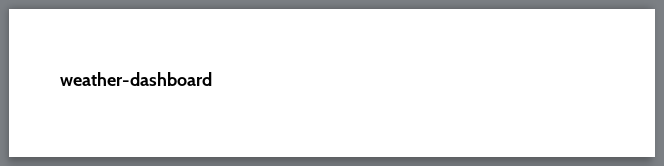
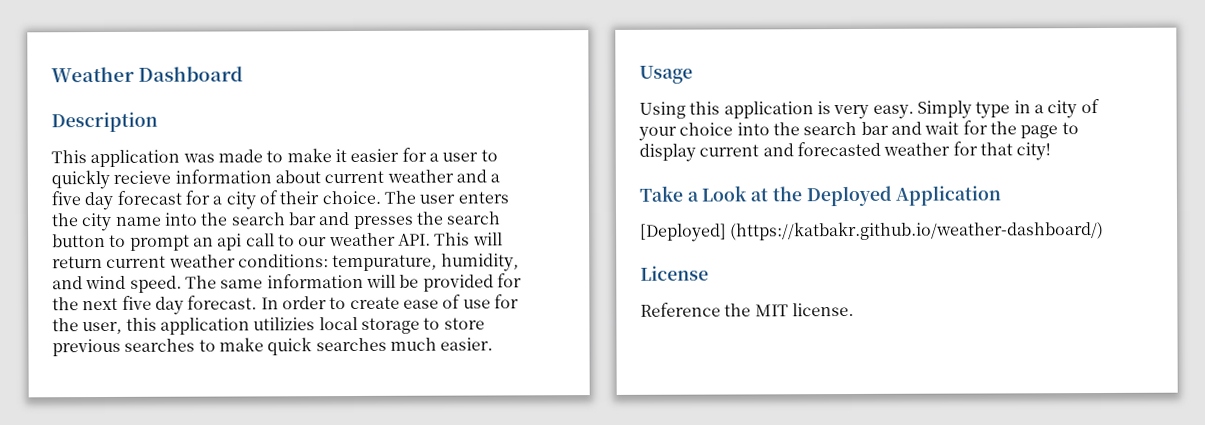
- weather-dashboard
+ Weather Dashboard
+ Description
+ This application was made to make it easier for a user to quickly recieve information about current weather and a five day forecast for a city of their choice. The user enters the city name into the search bar and presses the search button to prompt an api call to our weather API. This will return current weather conditions: tempurature, humidity, and wind speed. The same information will be provided for the next five day forecast. In order to create ease of use for the user, this application utilizies local storage to store previous searches to make quick searches much easier.
+ Usage
+ Using this application is very easy. Simply type in a city of your choice into the search bar and wait for the page to display current and forecasted weather for that city!
+ Take a Look at the Deployed Application
+ [Deployed] (https://katbakr.github.io/weather-dashboard/)
+ License
+ Reference the MIT license.

